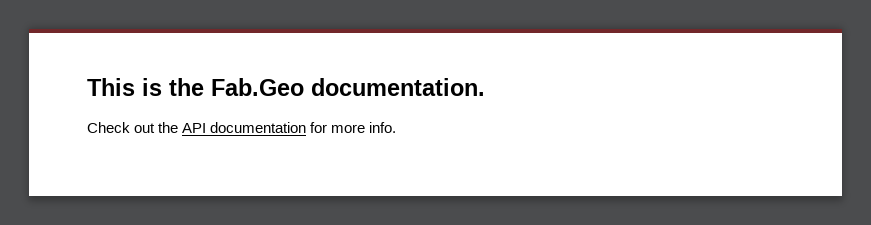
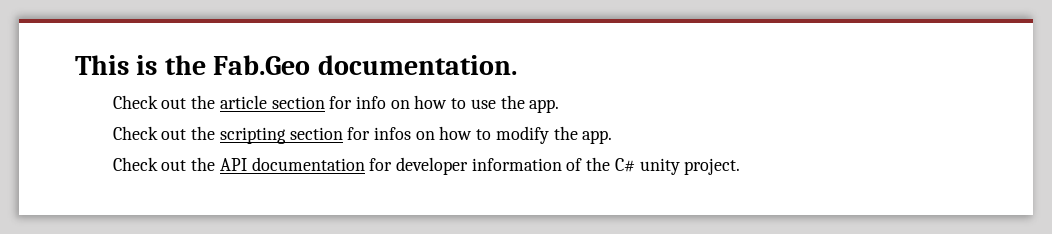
+ Check out the article section for info on how to use the app.
+ Check out the scripting section for infos on how to modify the app.
- Check out the API documentation for more info.
+ Check out the API documentation for developer information of the C# unity project.

